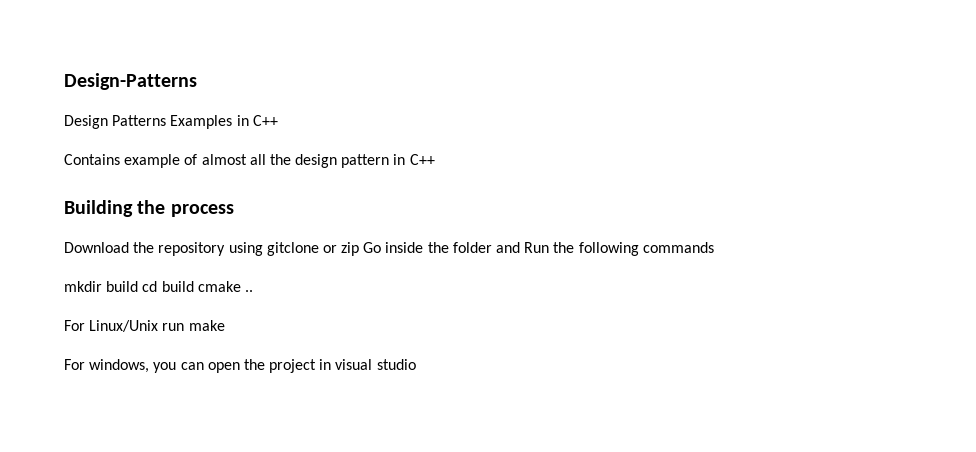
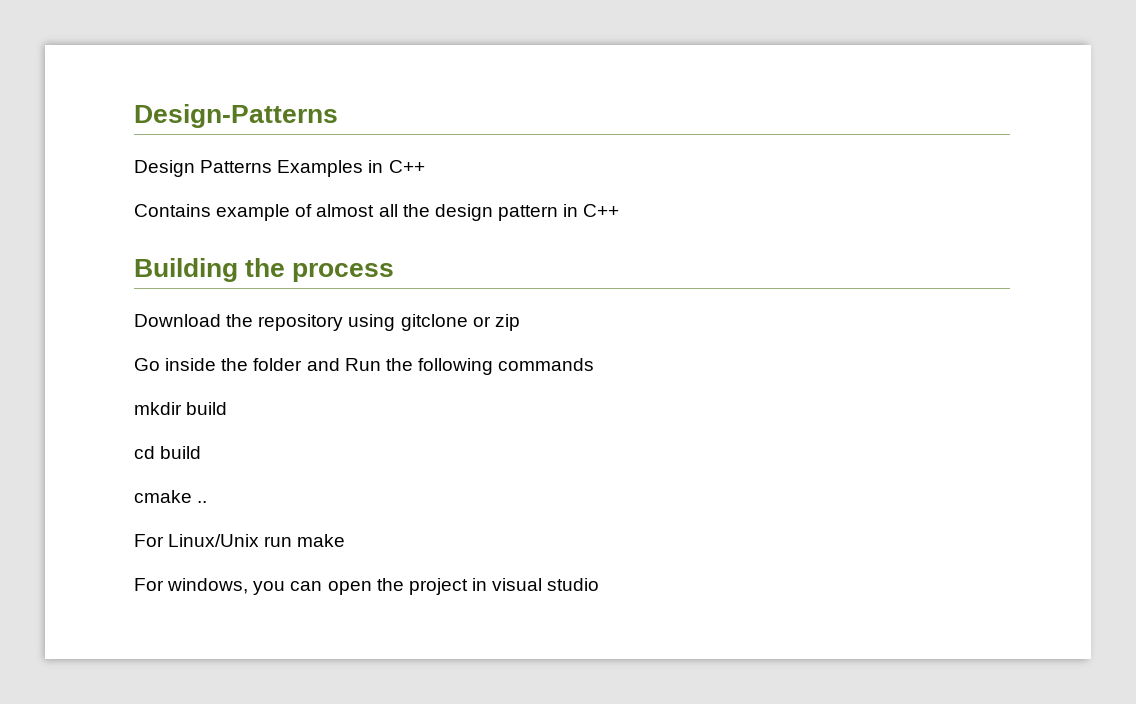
- Download the repository using gitclone or zip Go inside the folder and Run the following commands
+ Download the repository using gitclone or zip
+ Go inside the folder and Run the following commands
- mkdir build cd build cmake ..
+ mkdir build
+ cd build
+ cmake ..

